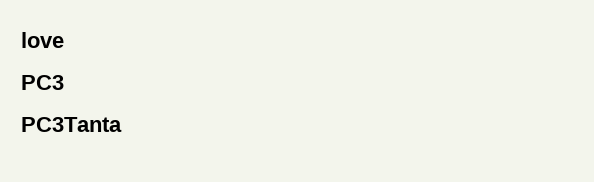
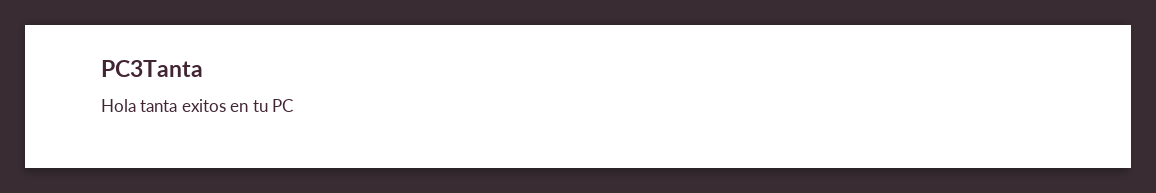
- love
- PC3
  PC3Tanta
+ Hola tanta exitos en tu PC

